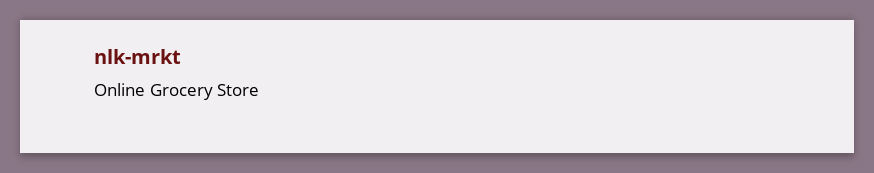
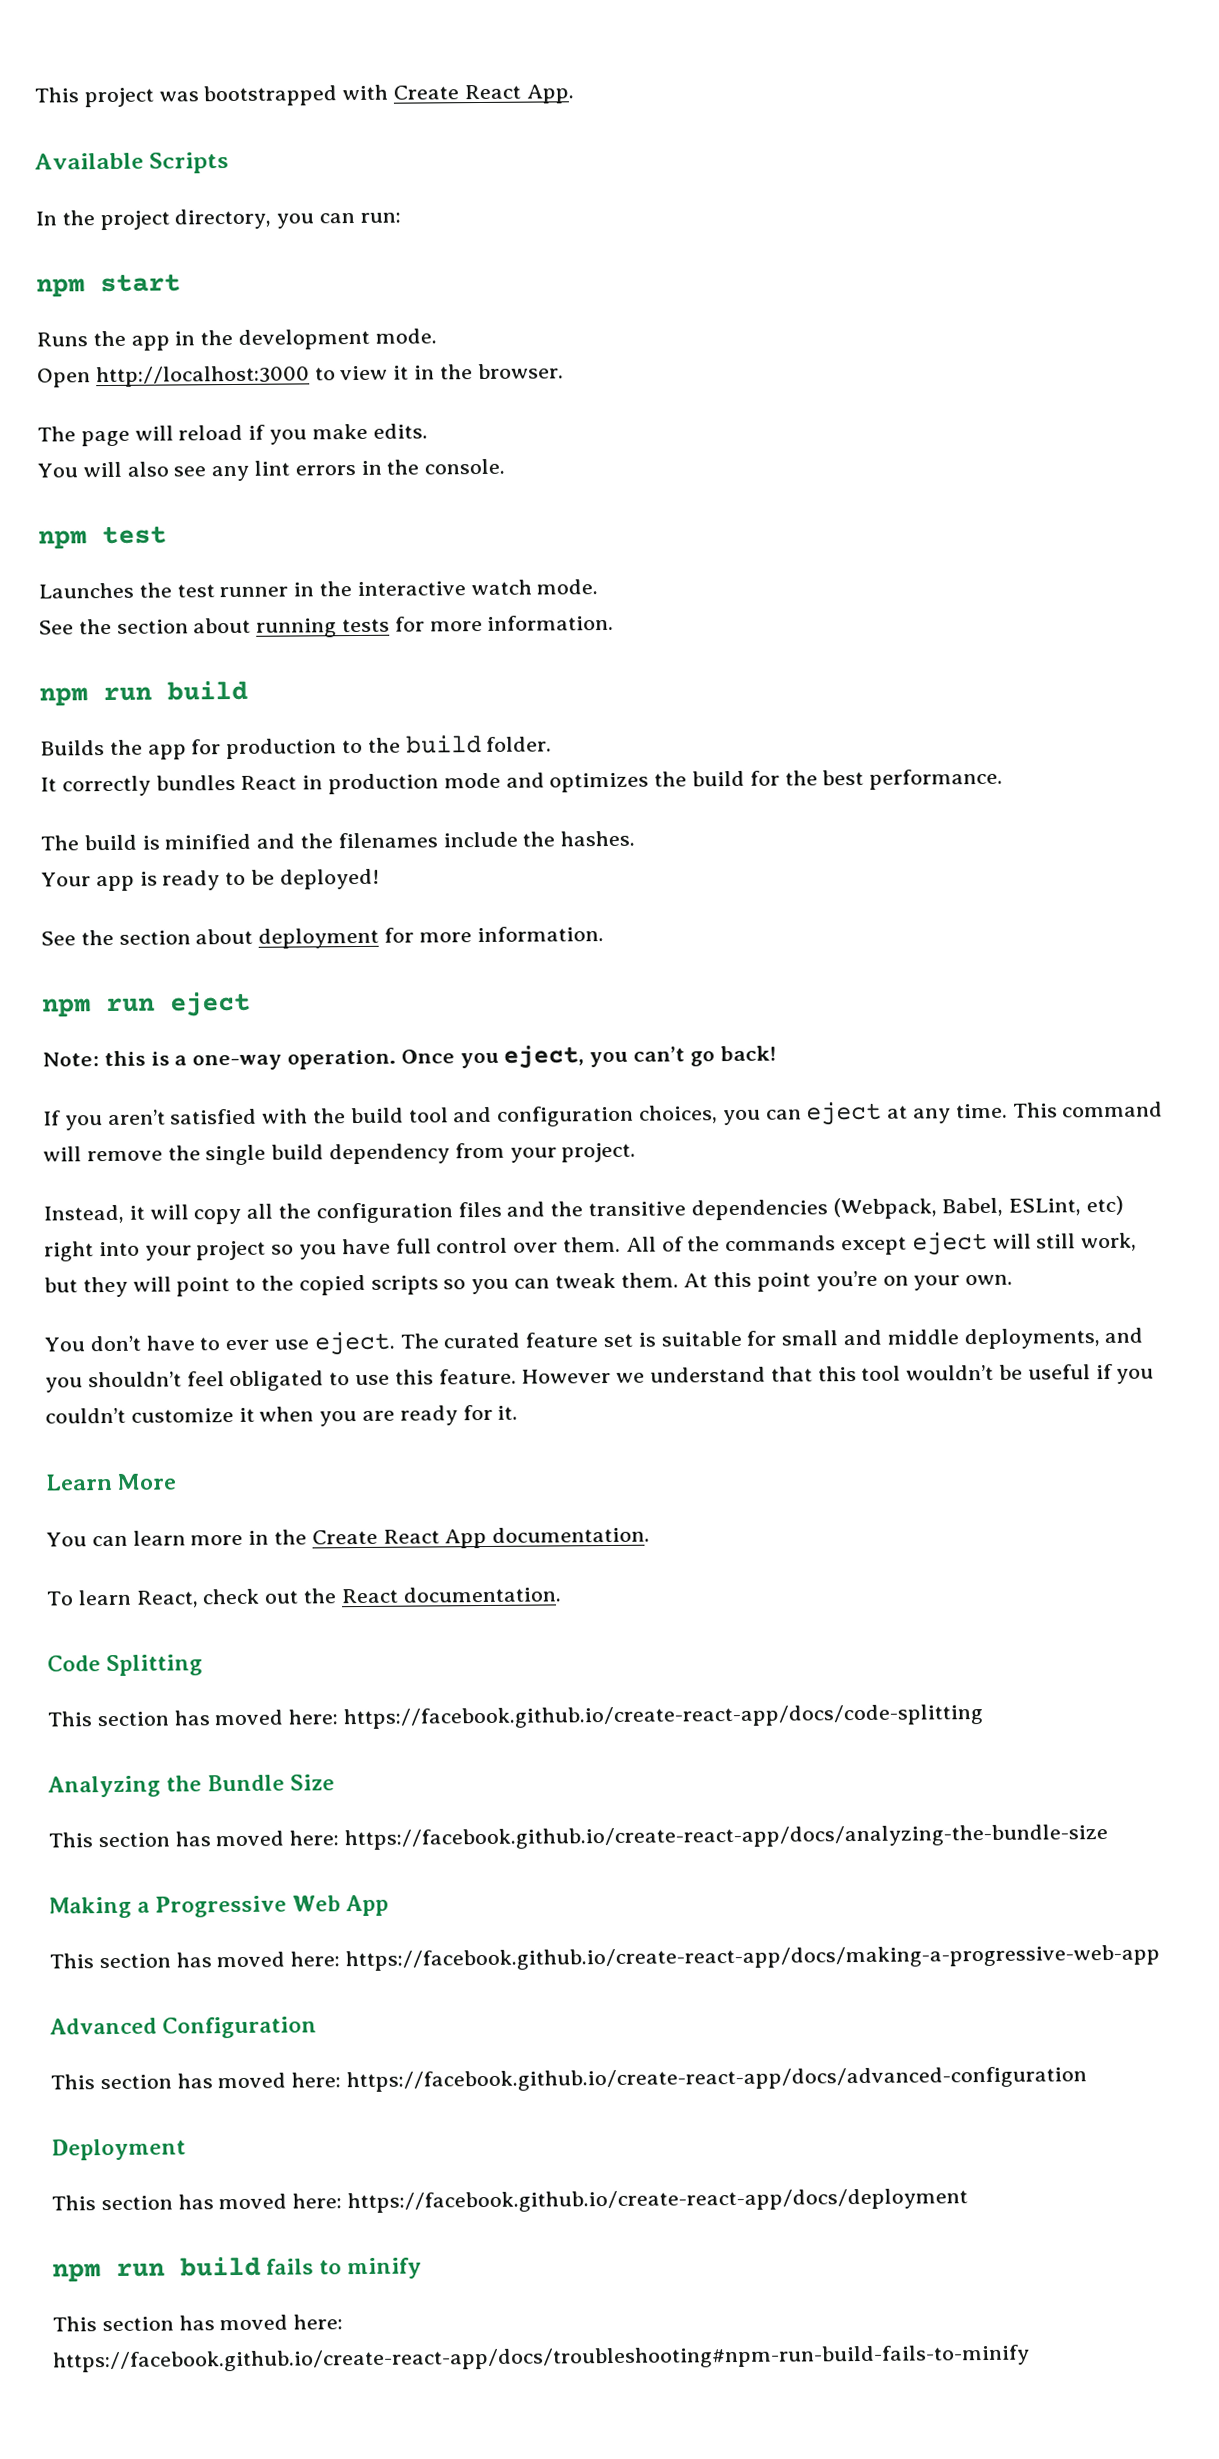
- nlk-mrkt
- Online Grocery Store
+ This project was bootstrapped with Create React App.
+ Available Scripts
+ In the project directory, you can run:
+ npm start
+ Runs the app in the development mode.
+ Open http://localhost:3000 to view it in the browser.
+ The page will reload if you make edits.
+ You will also see any lint errors in the console.
+ npm test
+ Launches the test runner in the interactive watch mode.
+ See the section about running tests for more information.
+ npm run build
+ Builds the app for production to the build folder.
+ It correctly bundles React in production mode and optimizes the build for the best performance.
+ The build is minified and the filenames include the hashes.
+ Your app is ready to be deployed!
+ See the section about deployment for more information.
+ npm run eject
+ Note: this is a one-way operation. Once you eject, you can’t go back!
+ If you aren’t satisfied with the build tool and configuration choices, you can eject at any time. This command will remove the single build dependency from your project.
+ Instead, it will copy all the configuration files and the transitive dependencies (Webpack, Babel, ESLint, etc) right into your project so you have full control over them. All of the commands except eject will still work, but they will point to the copied scripts so you can tweak them. At this point you’re on your own.
+ You don’t have to ever use eject. The curated feature set is suitable for small and middle deployments, and you shouldn’t feel obligated to use this feature. However we understand that this tool wouldn’t be useful if you couldn’t customize it when you are ready for it.
+ Learn More
+ You can learn more in the Create React App documentation.
+ To learn React, check out the React documentation.
+ Code Splitting
+ This section has moved here: https://facebook.github.io/create-react-app/docs/code-splitting
+ Analyzing the Bundle Size
+ This section has moved here: https://facebook.github.io/create-react-app/docs/analyzing-the-bundle-size
+ Making a Progressive Web App
+ This section has moved here: https://facebook.github.io/create-react-app/docs/making-a-progressive-web-app
+ Advanced Configuration
+ This section has moved here: https://facebook.github.io/create-react-app/docs/advanced-configuration
+ Deployment
+ This section has moved here: https://facebook.github.io/create-react-app/docs/deployment
+ npm run build fails to minify
+ This section has moved here: https://facebook.github.io/create-react-app/docs/troubleshooting#npm-run-build-fails-to-minify

